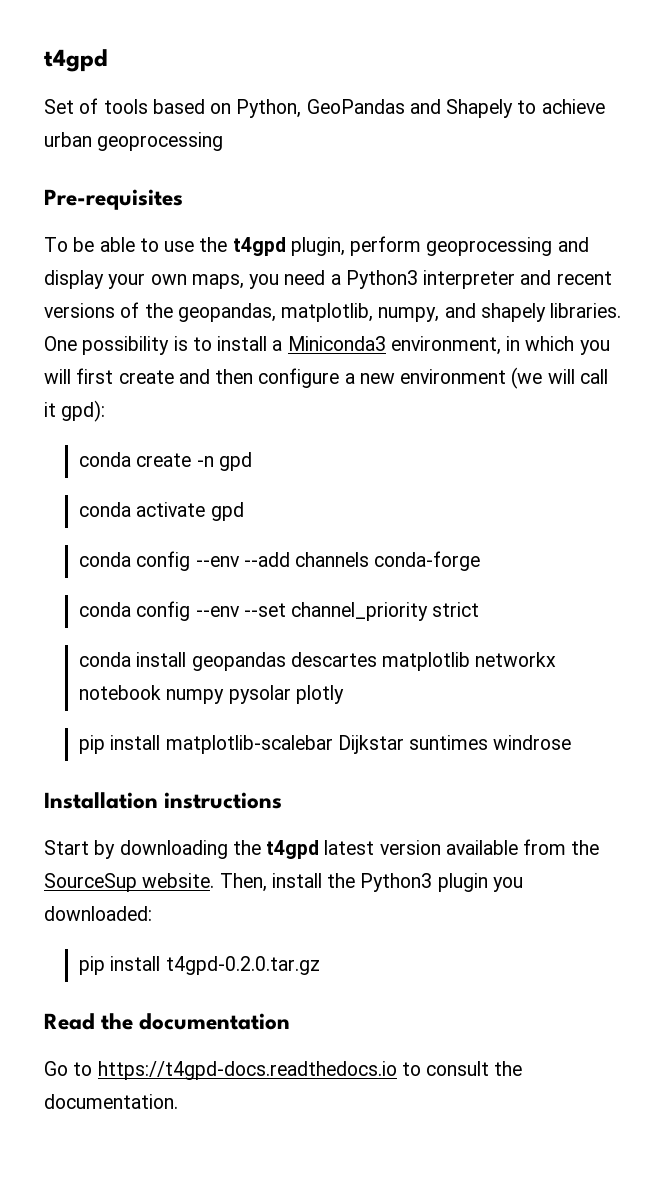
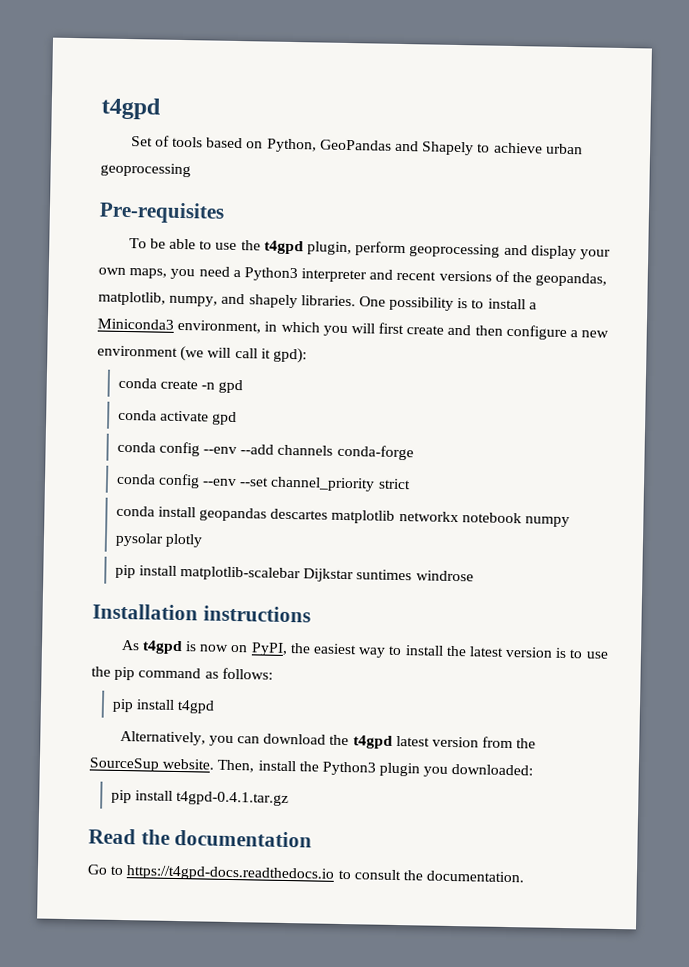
- Start by downloading the t4gpd latest version available from the SourceSup website.
+ As t4gpd is now on PyPI, the easiest way to install the latest version is to use the pip command as follows:
+ pip install t4gpd
+ Alternatively, you can download the t4gpd latest version from the SourceSup website.
- pip install t4gpd-0.2.0.tar.gz
+ pip install t4gpd-0.4.1.tar.gz

